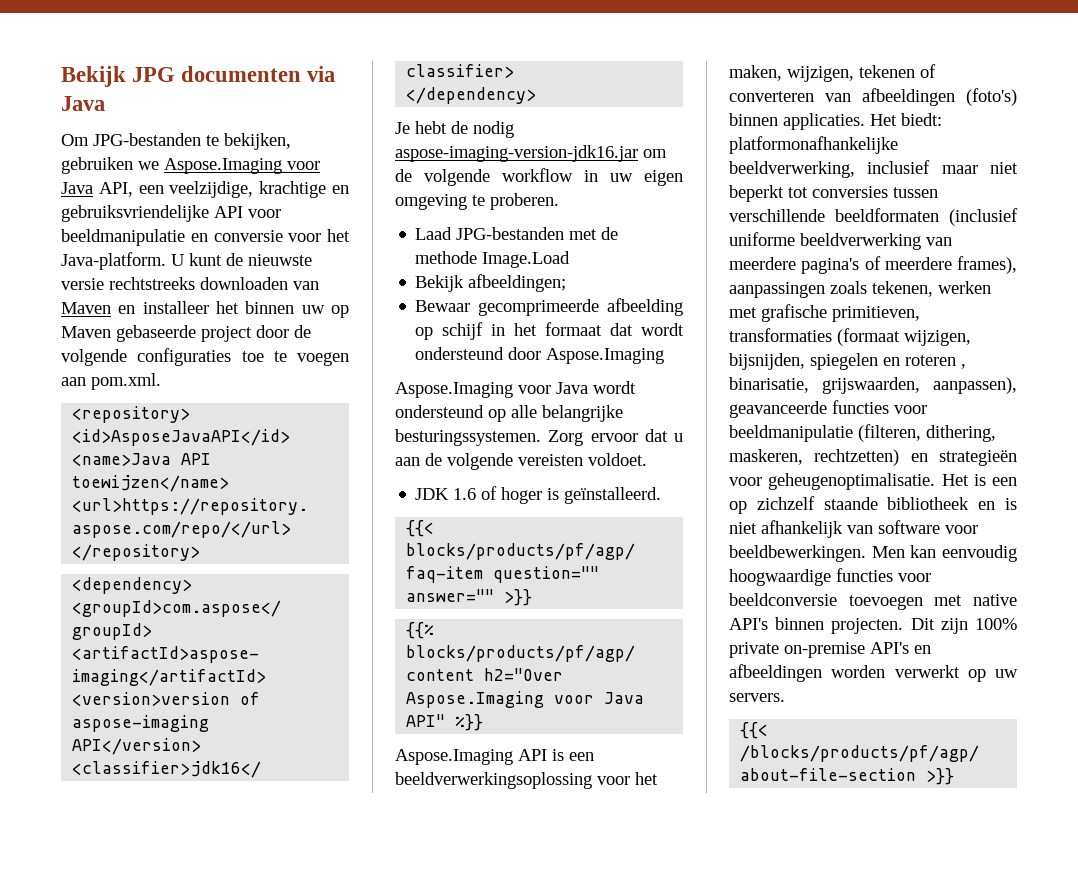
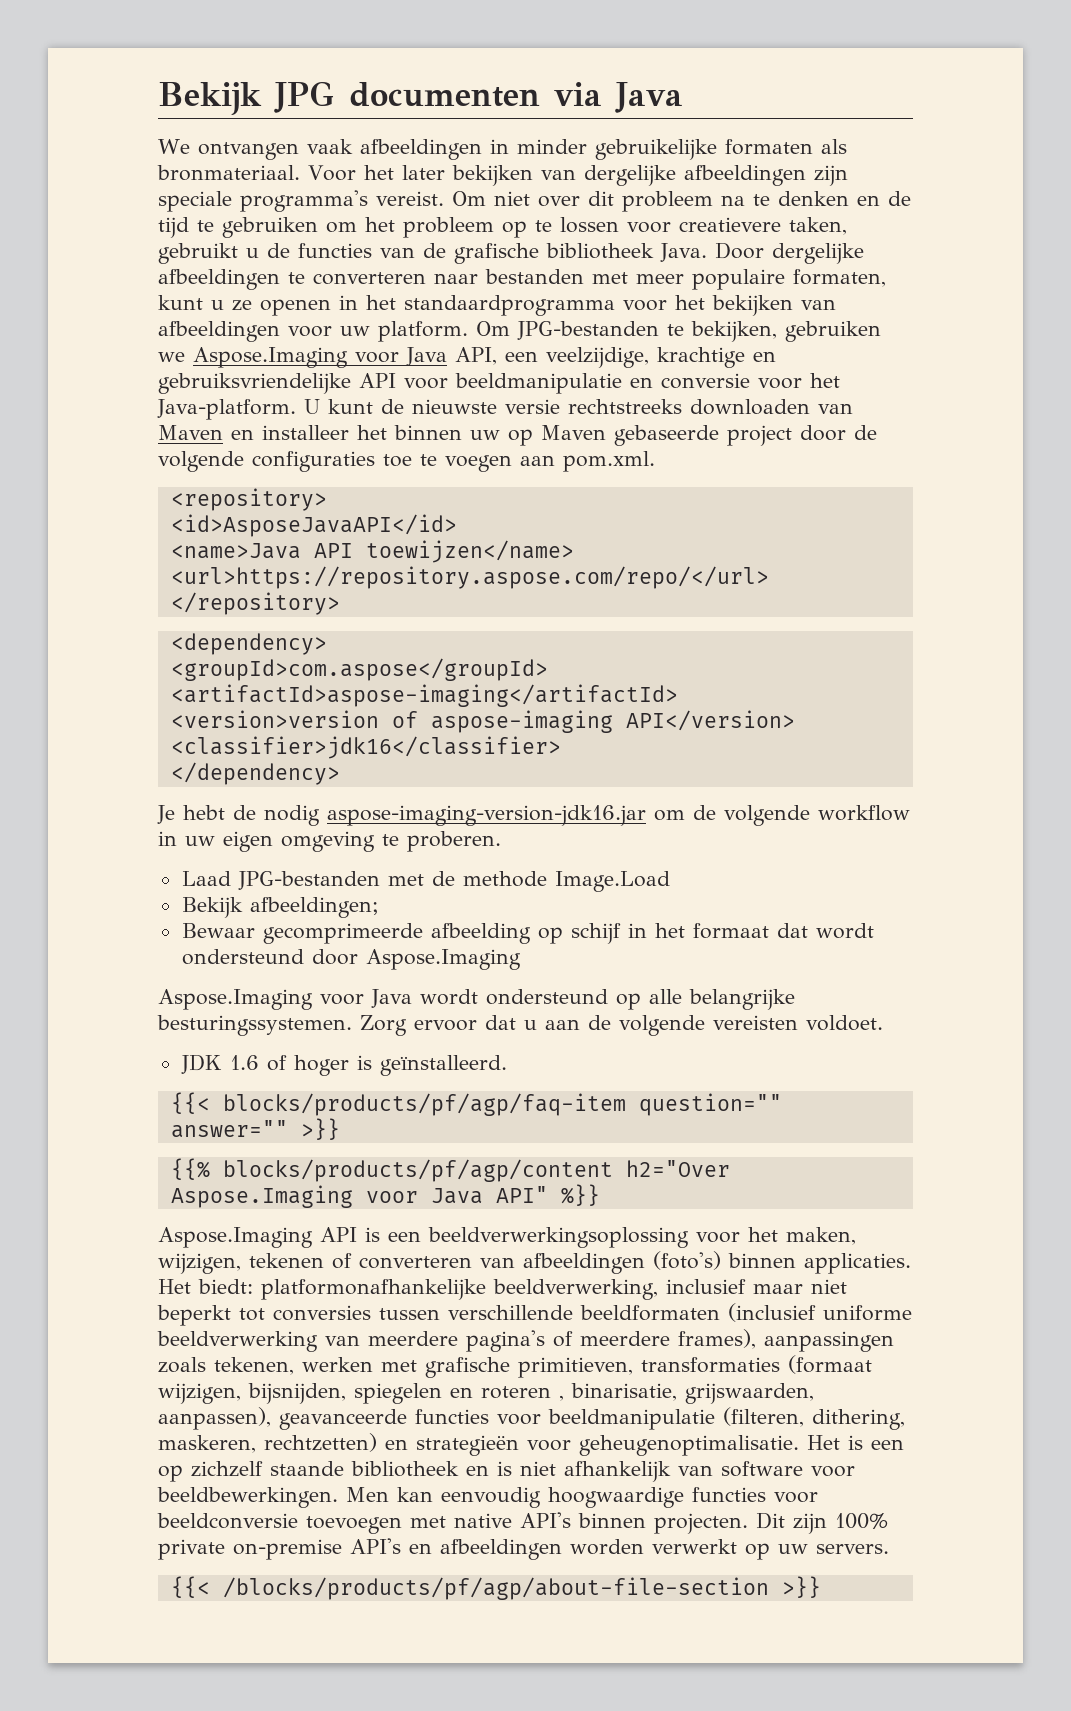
+ We ontvangen vaak afbeeldingen in minder gebruikelijke formaten als bronmateriaal. Voor het later bekijken van dergelijke afbeeldingen zijn speciale programma's vereist. Om niet over dit probleem na te denken en de tijd te gebruiken om het probleem op te lossen voor creatievere taken, gebruikt u de functies van de grafische bibliotheek Java. Door dergelijke afbeeldingen te converteren naar bestanden met meer populaire formaten, kunt u ze openen in het standaardprogramma voor het bekijken van afbeeldingen voor uw platform.

